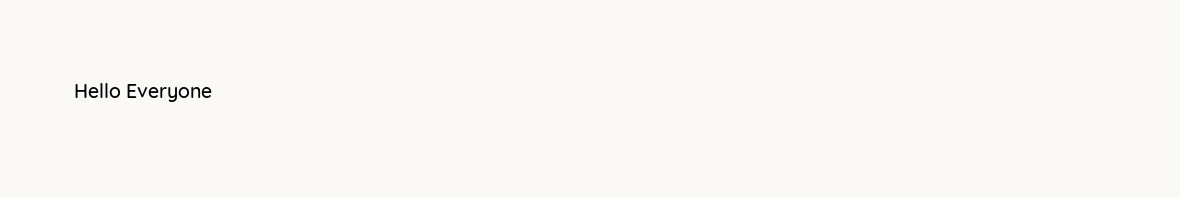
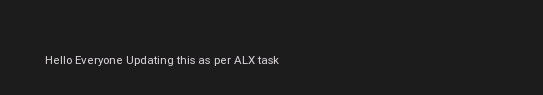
- Hello Everyone
+ Hello Everyone Updating this as per ALX task

